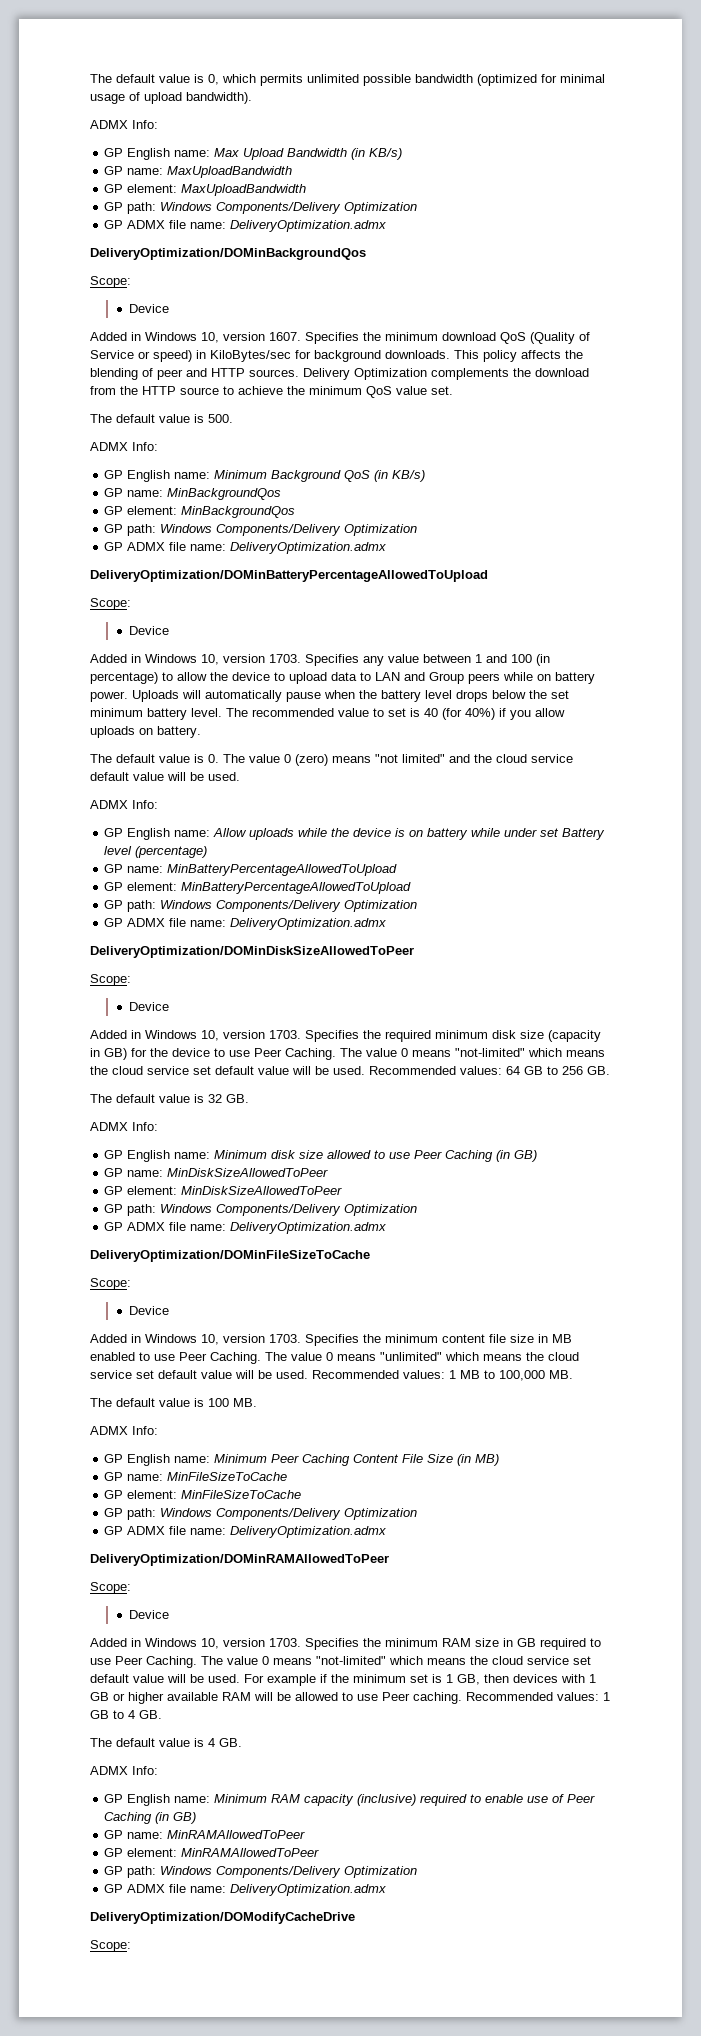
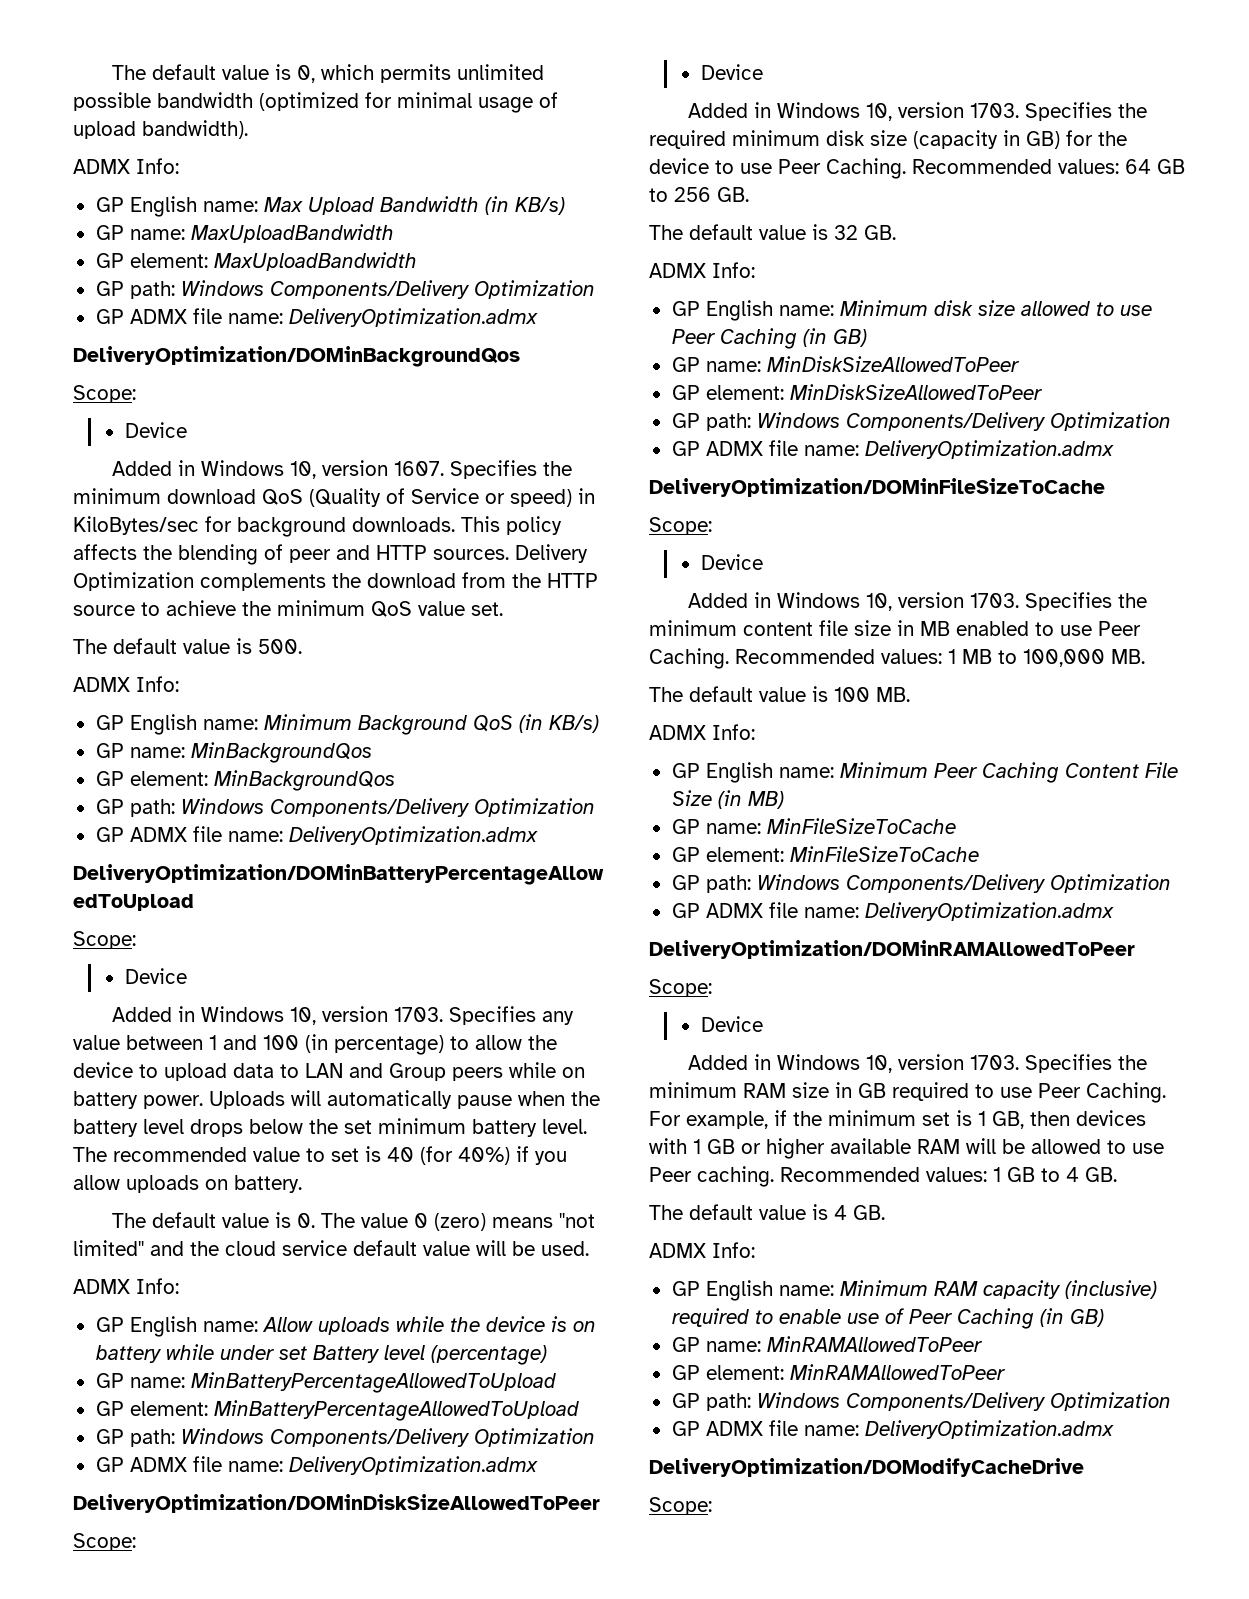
- Specifies the required minimum disk size (capacity in GB) for the device to use Peer Caching. The value 0 means "not-limited" which means the cloud service set default value will be used.
+ Specifies the required minimum disk size (capacity in GB) for the device to use Peer Caching.
- The value 0 means "unlimited" which means the cloud service set default value will be used.
- The value 0 means "not-limited" which means the cloud service set default value will be used. For example if the minimum set is 1 GB, then devices with 1 GB or higher available RAM will be allowed to use Peer caching.
+ For example, if the minimum set is 1 GB, then devices with 1 GB or higher available RAM will be allowed to use Peer caching.

